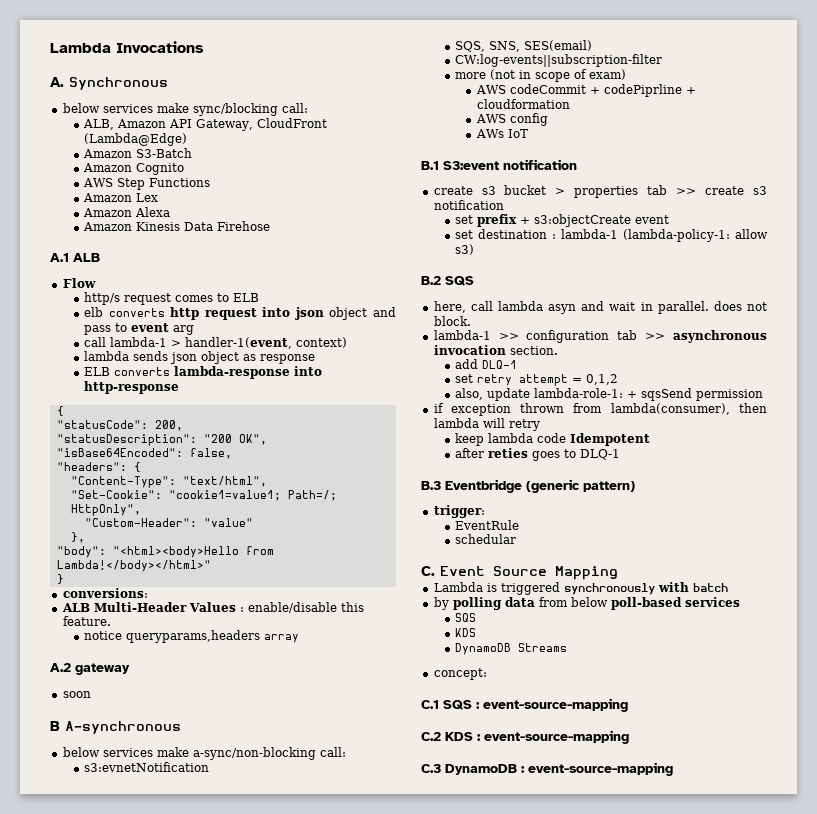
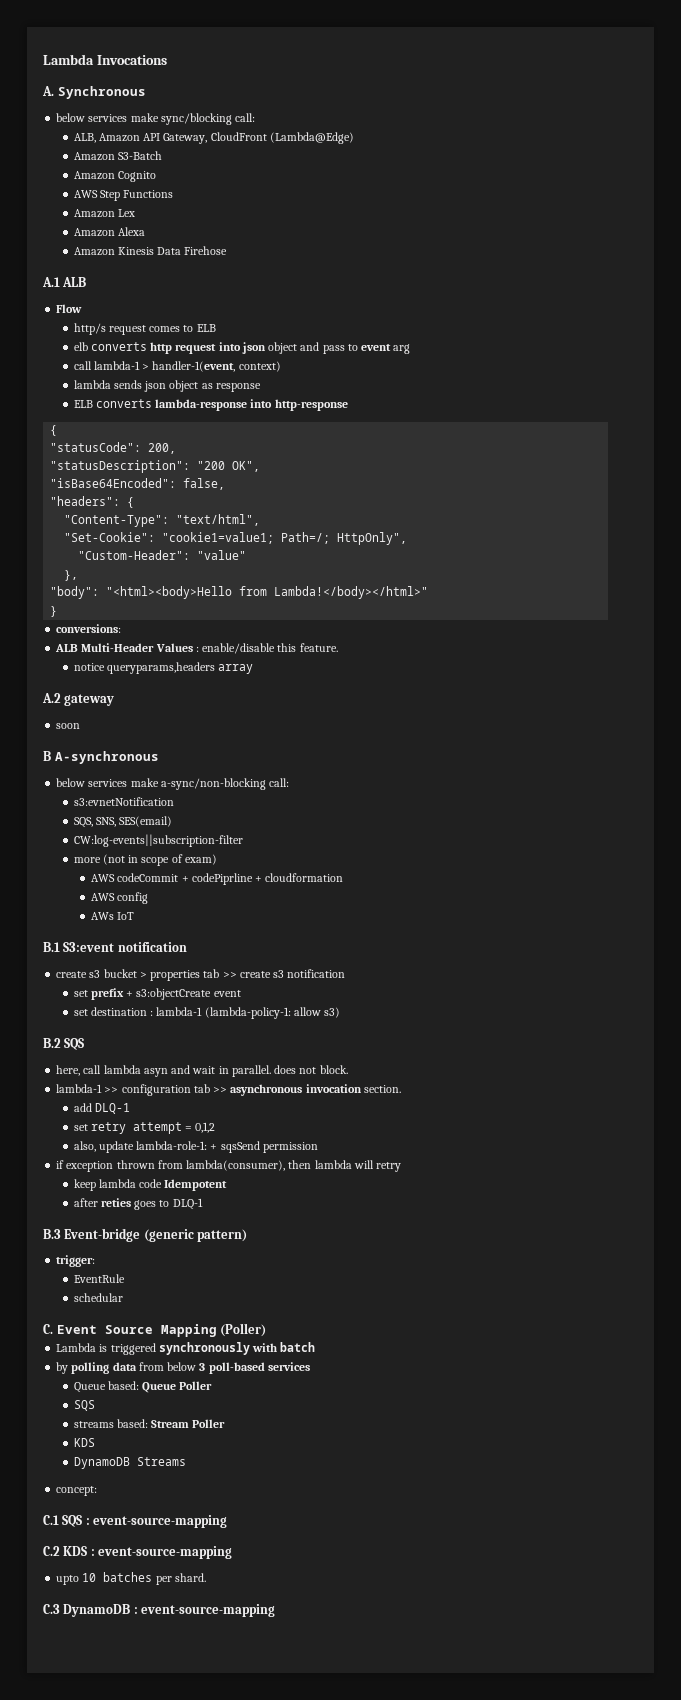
- B.3 Eventbridge (generic pattern)
+ B.3 Event-bridge (generic pattern)
- C. Event Source Mapping
+ C. Event Source Mapping (Poller)
- by polling data from below poll-based services
+ by polling data from below 3 poll-based services
+ Queue based: Queue Poller
  SQS
+ streams based: Stream Poller
+ upto 10 batches per shard.

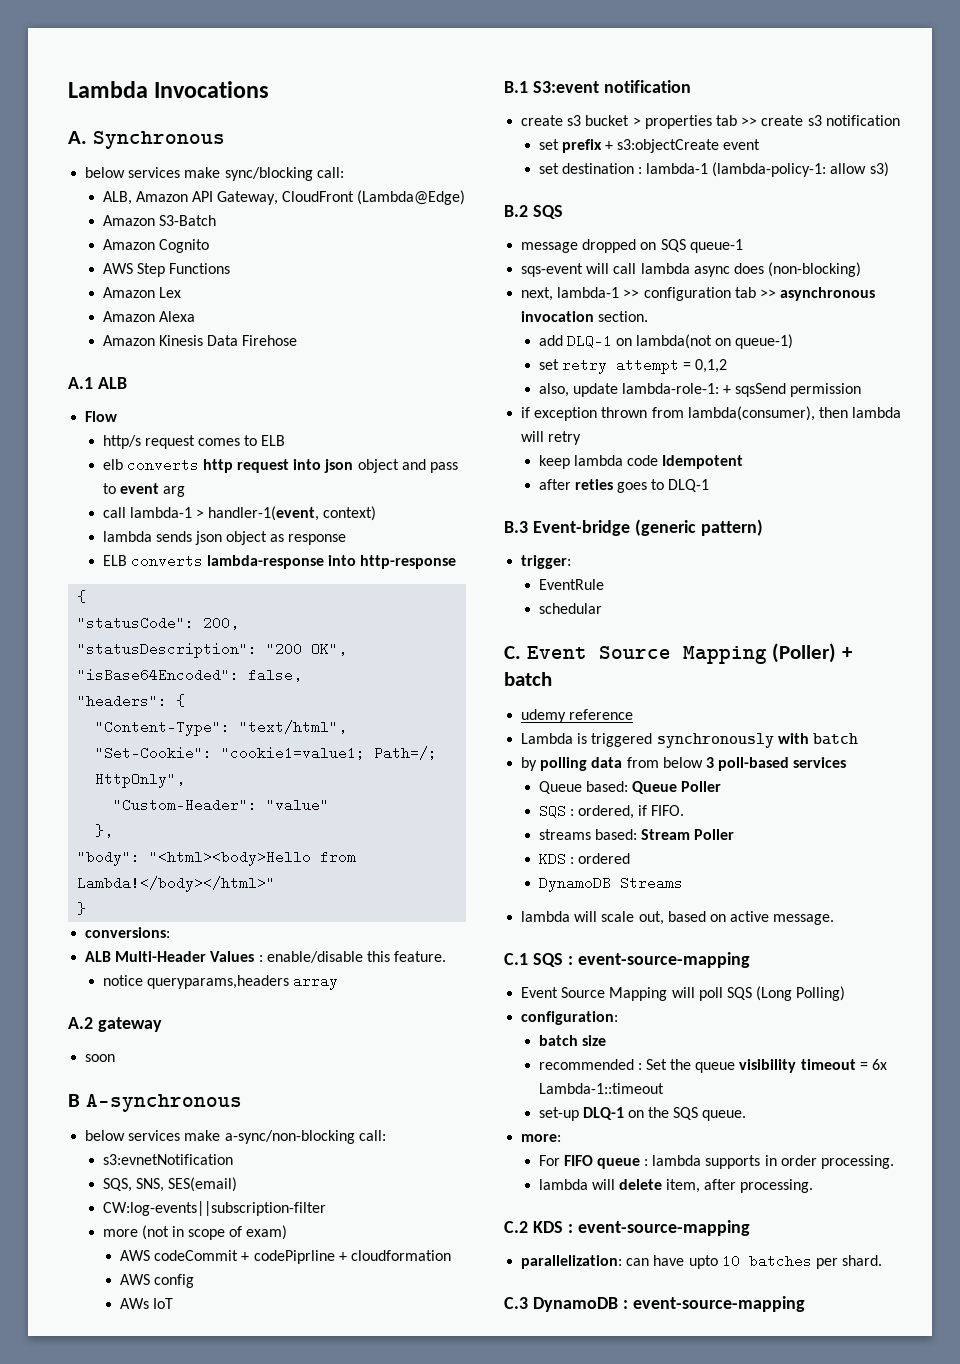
- here, call lambda asyn and wait in parallel. does not block.
- lambda-1 >> configuration tab >> asynchronous invocation section.
+ message dropped on SQS queue-1
+ sqs-event will call lambda async does (non-blocking)
+ next, lambda-1 >> configuration tab >> asynchronous invocation section.
- add DLQ-1
+ add DLQ-1 on lambda(not on queue-1)
- C. Event Source Mapping (Poller)
+ C. Event Source Mapping (Poller) + batch
+ udemy reference
  Queue based: Queue Poller
- SQS
+ SQS : ordered, if FIFO.
  streams based: Stream Poller
- KDS
+ KDS : ordered
- concept:
+ lambda will scale out, based on active message.
  C.1 SQS : event-source-mapping
+ Event Source Mapping will poll SQS (Long Polling)
+ configuration:
+ batch size
+ recommended : Set the queue visibility timeout = 6x Lambda-1::timeout
+ set-up DLQ-1 on the SQS queue.
+ more:
+ For FIFO queue : lambda supports in order processing.
+ lambda will delete item, after processing.
- upto 10 batches per shard.
+ parallelization: can have upto 10 batches per shard.

